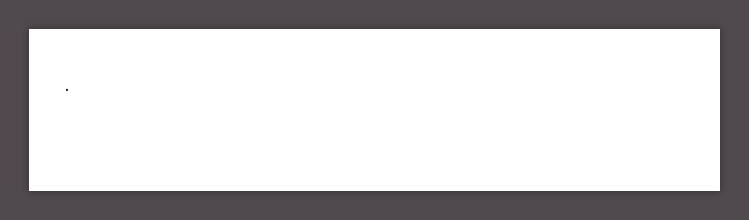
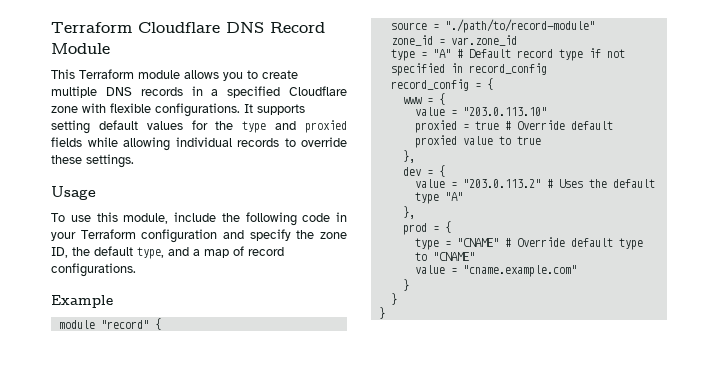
- .
+ Terraform Cloudflare DNS Record Module
+ This Terraform module allows you to create multiple DNS records in a specified Cloudflare zone with flexible configurations. It supports setting default values for the type and proxied fields while allowing individual records to override these settings.
+ Usage
+ To use this module, include the following code in your Terraform configuration and specify the zone ID, the default type, and a map of record configurations.
+ Example
+ module "record" {
+ source = "./path/to/record-module"
+ zone_id = var.zone_id
+ type = "A" # Default record type if not specified in record_config
+ record_config = {
+ www = {
+ value = "203.0.113.10"
+ proxied = true # Override default proxied value to true
+ },
+ dev = {
+ value = "203.0.113.2" # Uses the default type "A"
+ },
+ prod = {
+ type = "CNAME" # Override default type to "CNAME"
+ value = "cname.example.com"
+ }
+ }
+ }

